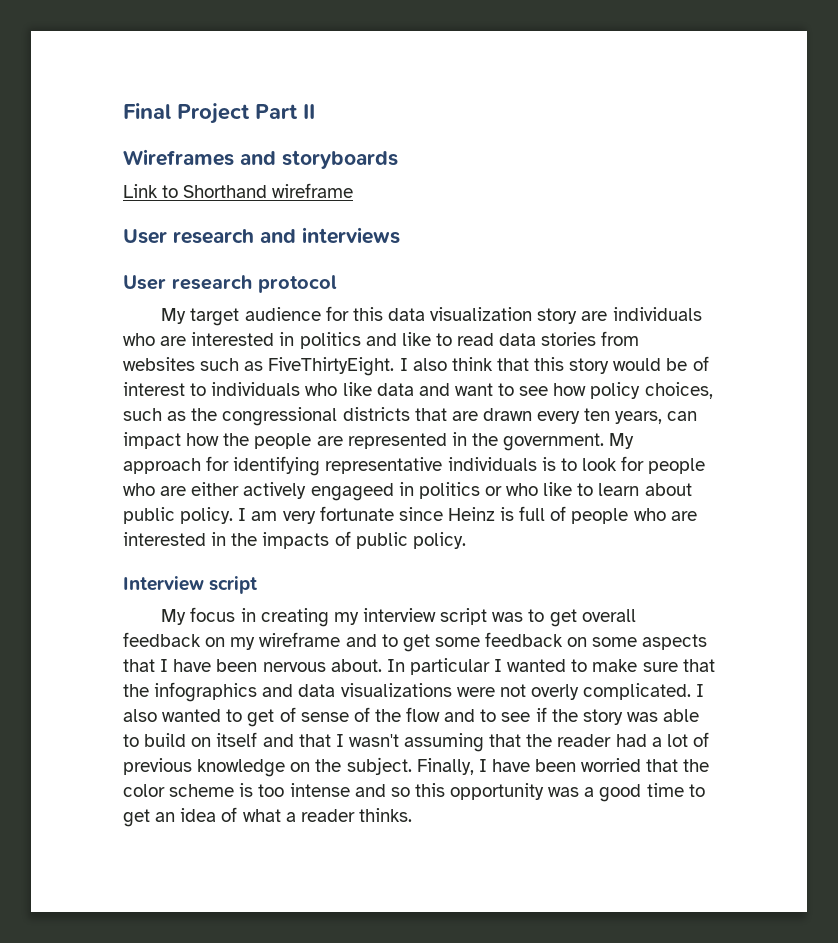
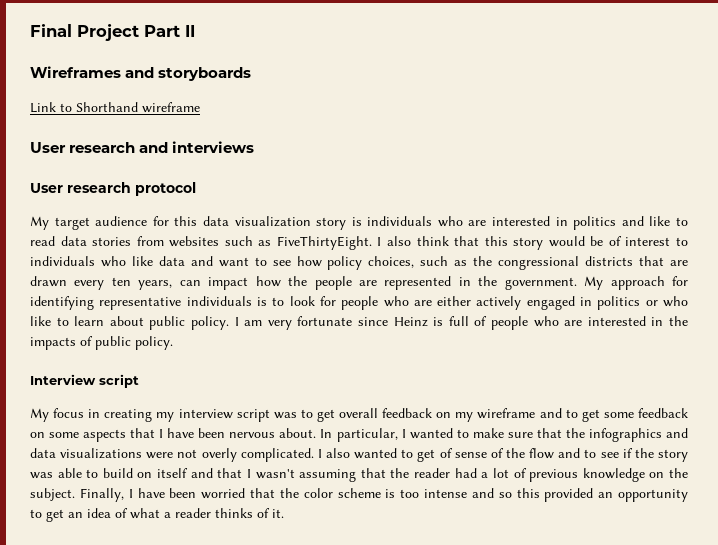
- My target audience for this data visualization story are individuals who are interested in politics and like to read data stories from websites such as FiveThirtyEight.
+ My target audience for this data visualization story is individuals who are interested in politics and like to read data stories from websites such as FiveThirtyEight.
- My approach for identifying representative individuals is to look for people who are either actively engageed in politics or who like to learn about public policy.
+ My approach for identifying representative individuals is to look for people who are either actively engaged in politics or who like to learn about public policy.
- In particular I wanted to make sure that the infographics and data visualizations were not overly complicated.
+ In particular, I wanted to make sure that the infographics and data visualizations were not overly complicated.
- Finally, I have been worried that the color scheme is too intense and so this opportunity was a good time to get an idea of what a reader thinks.
+ Finally, I have been worried that the color scheme is too intense and so this provided an opportunity to get an idea of what a reader thinks of it.

